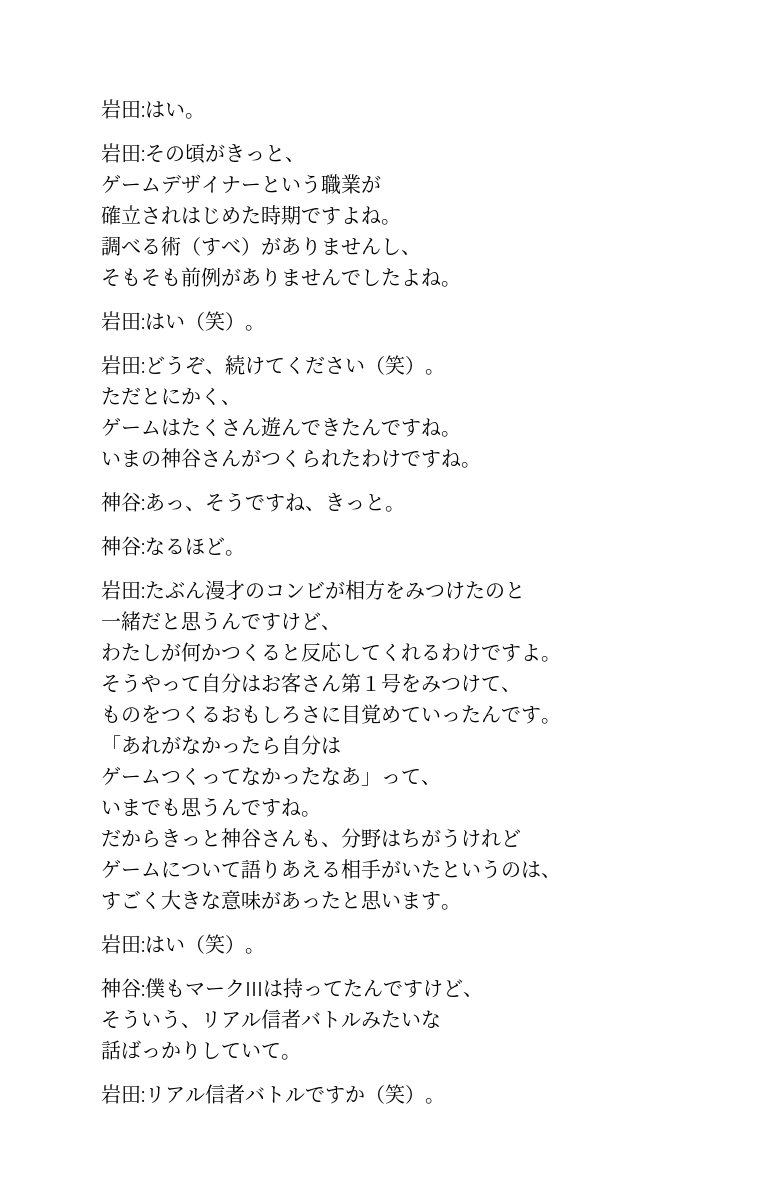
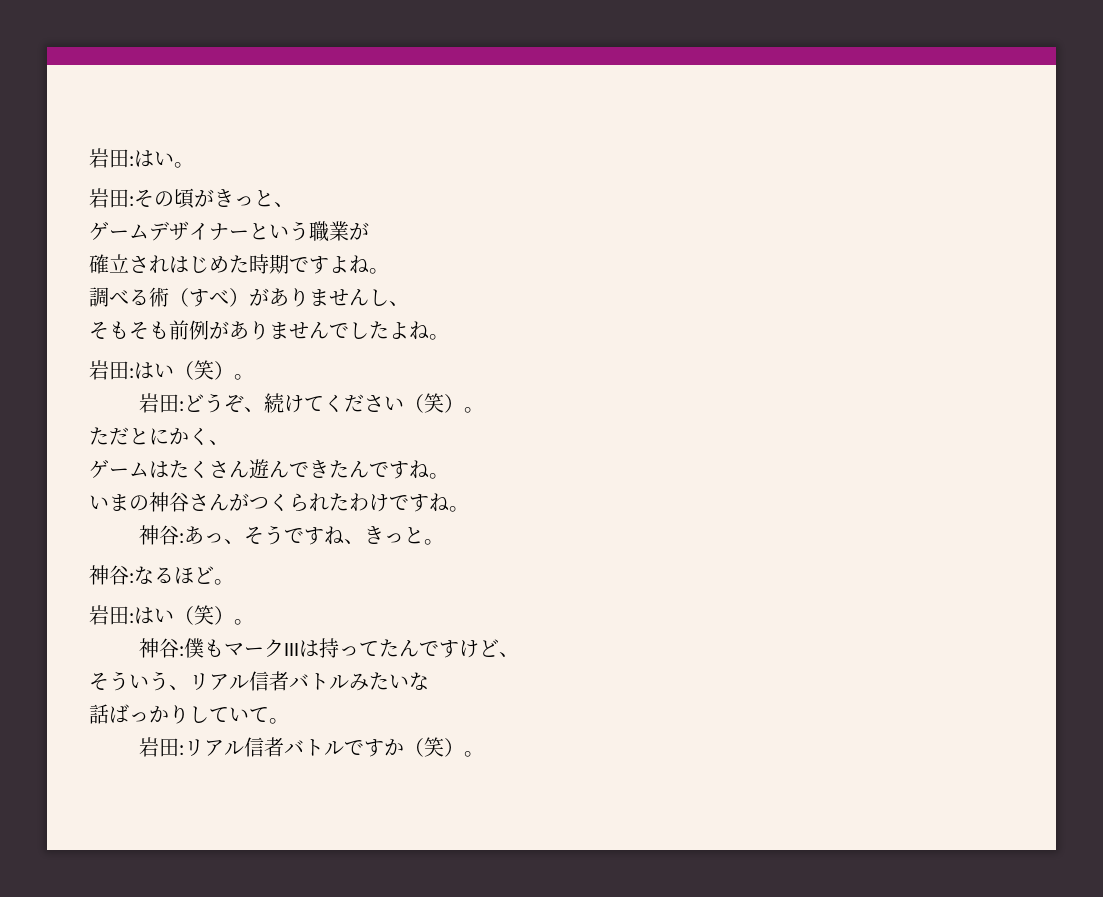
- 岩田:たぶん漫才のコンビが相方をみつけたのと
- 一緒だと思うんですけど、
- わたしが何かつくると反応してくれるわけですよ。
- そうやって自分はお客さん第１号をみつけて、
- ものをつくるおもしろさに目覚めていったんです。
- 「あれがなかったら自分は
- ゲームつくってなかったなあ」って、
- いまでも思うんですね。
- だからきっと神谷さんも、分野はちがうけれど
- ゲームについて語りあえる相手がいたというのは、
- すごく大きな意味があったと思います。

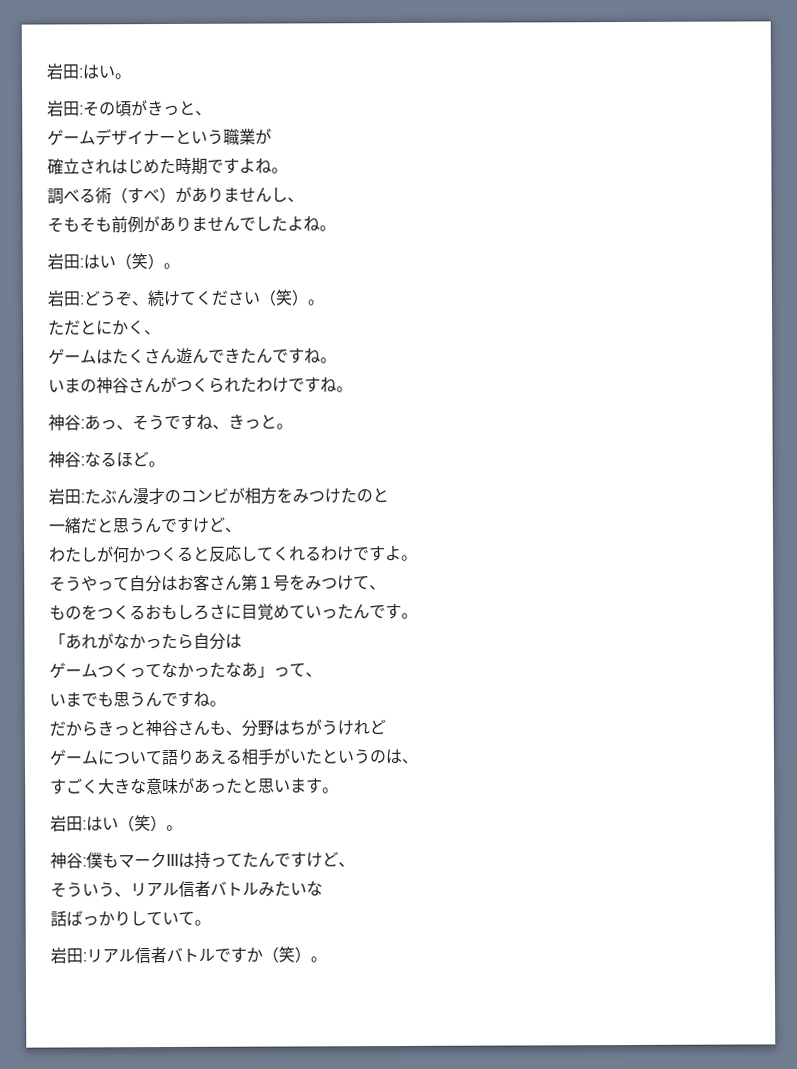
+ 岩田:たぶん漫才のコンビが相方をみつけたのと
+ 一緒だと思うんですけど、
+ わたしが何かつくると反応してくれるわけですよ。
+ そうやって自分はお客さん第１号をみつけて、
+ ものをつくるおもしろさに目覚めていったんです。
+ 「あれがなかったら自分は
+ ゲームつくってなかったなあ」って、
+ いまでも思うんですね。
+ だからきっと神谷さんも、分野はちがうけれど
+ ゲームについて語りあえる相手がいたというのは、
+ すごく大きな意味があったと思います。

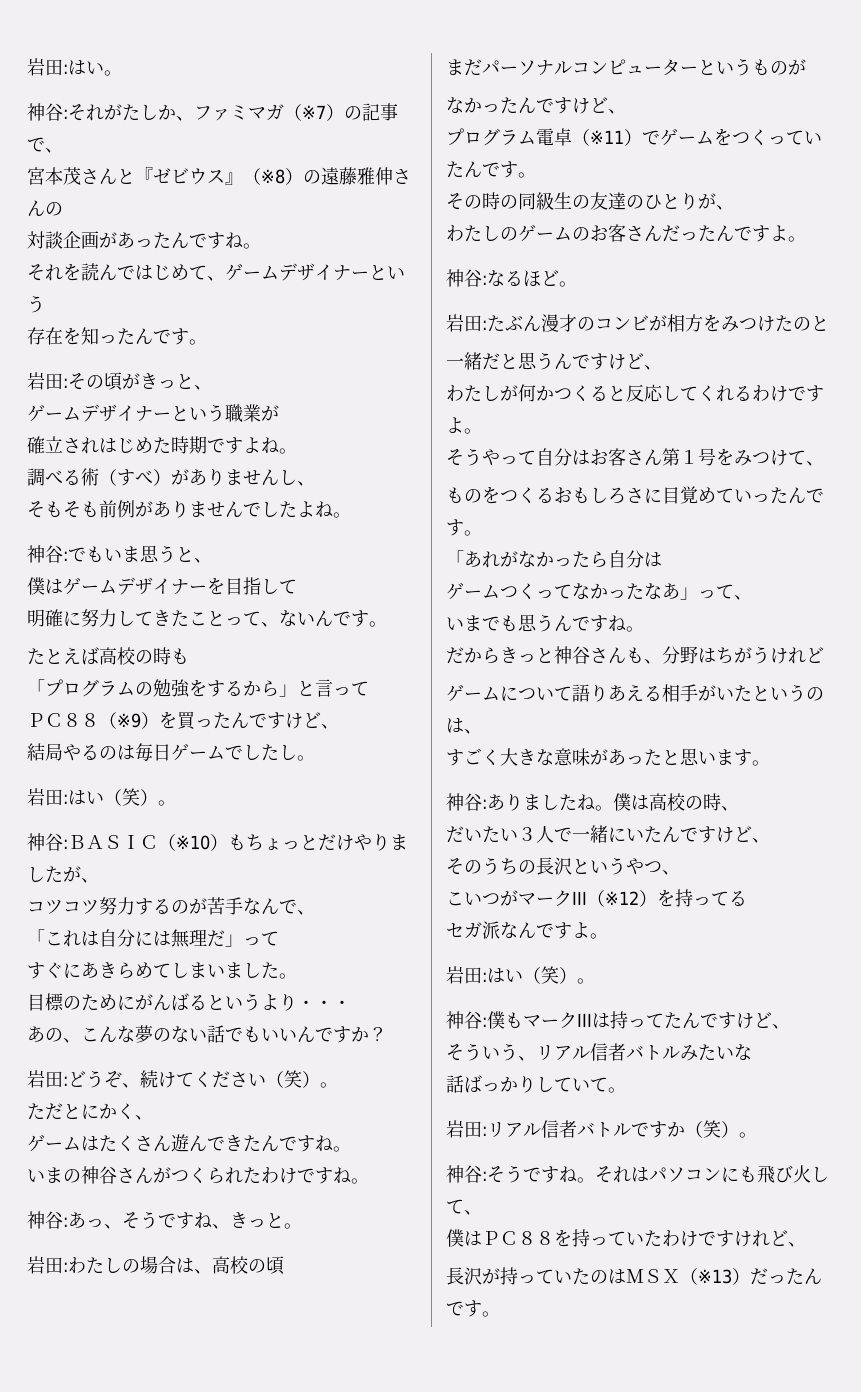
+ 神谷:それがたしか、ファミマガ（※7）の記事で、
+ 宮本茂さんと『ゼビウス』（※8）の遠藤雅伸さんの
+ 対談企画があったんですね。
+ それを読んではじめて、ゲームデザイナーという
+ 存在を知ったんです。
  そもそも前例がありませんでしたよね。
+ 神谷:でもいま思うと、
+ 僕はゲームデザイナーを目指して
+ 明確に努力してきたことって、ないんです。
+ たとえば高校の時も
+ 「プログラムの勉強をするから」と言って
+ ＰＣ８８（※9）を買ったんですけど、
+ 結局やるのは毎日ゲームでしたし。
  岩田:はい（笑）。
+ 神谷:ＢＡＳＩＣ（※10）もちょっとだけやりましたが、
+ コツコツ努力するのが苦手なんで、
+ 「これは自分には無理だ」って
+ すぐにあきらめてしまいました。
+ 目標のためにがんばるというより・・・
+ あの、こんな夢のない話でもいいんですか？
+ 岩田:わたしの場合は、高校の頃
+ まだパーソナルコンピューターというものが
+ なかったんですけど、
+ プログラム電卓（※11）でゲームをつくっていたんです。
+ その時の同級生の友達のひとりが、
+ わたしのゲームのお客さんだったんですよ。
+ 神谷:ありましたね。僕は高校の時、
+ だいたい３人で一緒にいたんですけど、
+ そのうちの長沢というやつ、
+ こいつがマークIII（※12）を持ってる
+ セガ派なんですよ。
+ 神谷:そうですね。それはパソコンにも飛び火して、
+ 僕はＰＣ８８を持っていたわけですけれど、
+ 長沢が持っていたのはＭＳＸ（※13）だったんです。

